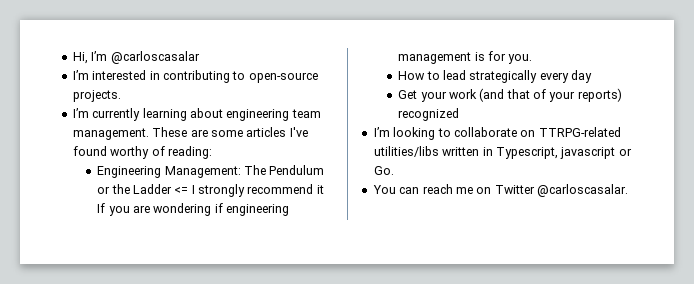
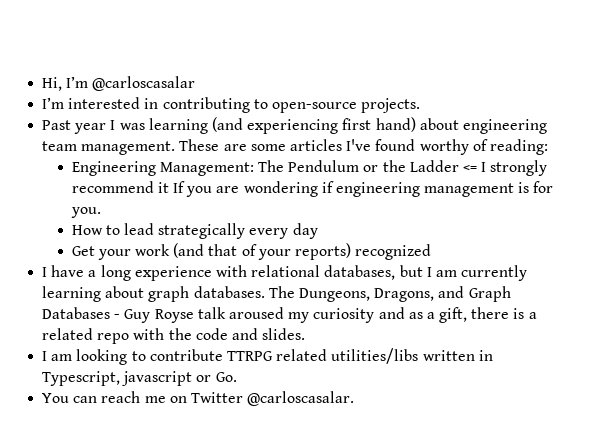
- I’m currently learning about engineering team management.
+ Past year I was learning (and experiencing first hand) about engineering team management.
- I’m looking to collaborate on TTRPG-related utilities/libs written in Typescript, javascript or Go.
+ I have a long experience with relational databases, but I am currently learning about graph databases. The Dungeons, Dragons, and Graph Databases - Guy Royse talk aroused my curiosity and as a gift, there is a related repo with the code and slides.
+ I am looking to contribute TTRPG related utilities/libs written in Typescript, javascript or Go.

